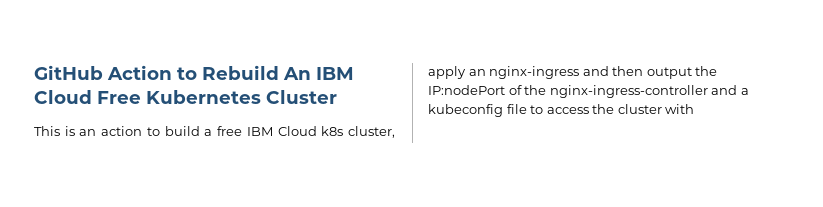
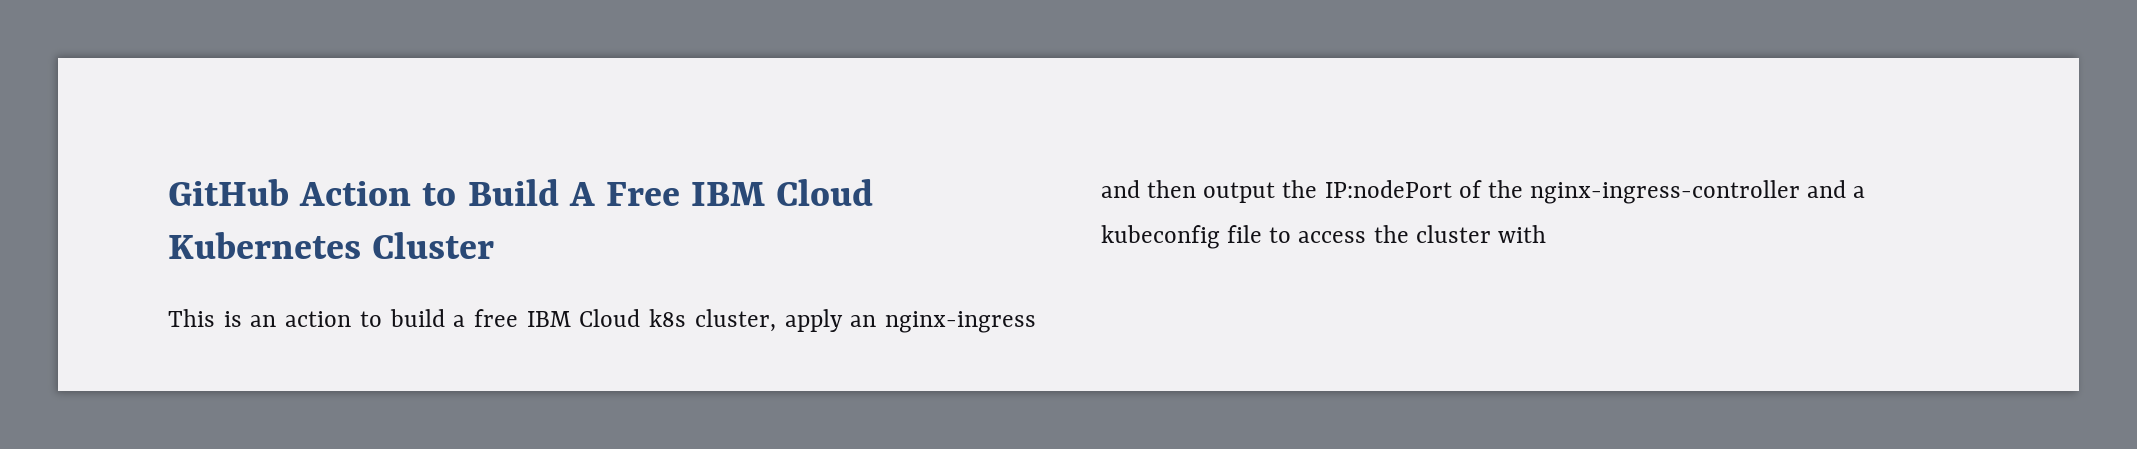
- GitHub Action to Rebuild An IBM Cloud Free Kubernetes Cluster
+ GitHub Action to Build A Free IBM Cloud Kubernetes Cluster

